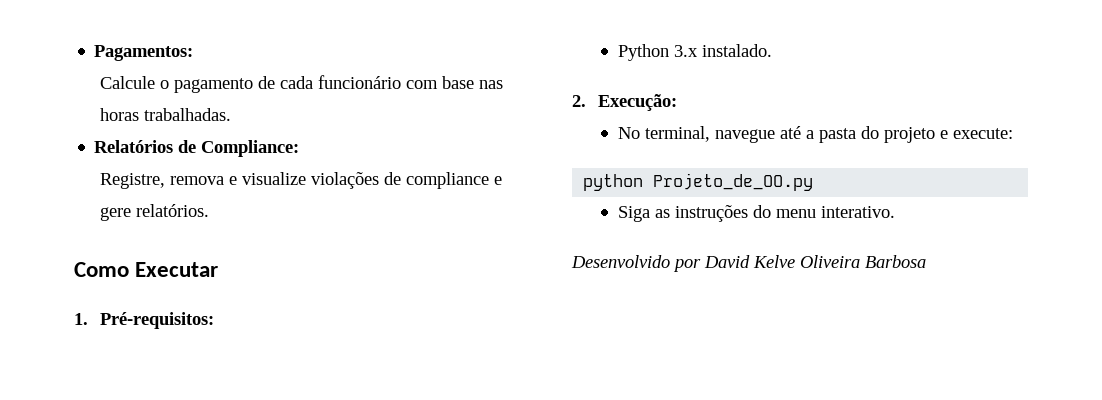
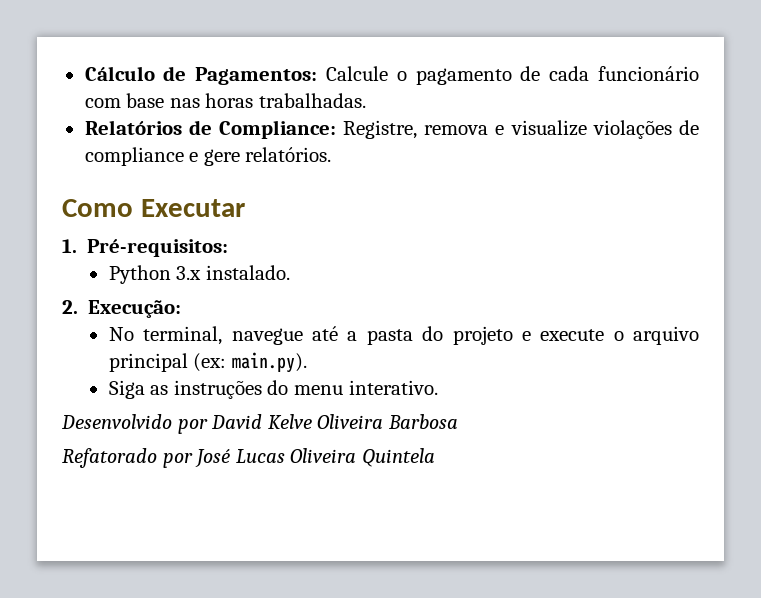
- Pagamentos:
- Calcule o pagamento de cada funcionário com base nas horas trabalhadas.
+ Cálculo de Pagamentos: Calcule o pagamento de cada funcionário com base nas horas trabalhadas.
- Relatórios de Compliance:
- Registre, remova e visualize violações de compliance e gere relatórios.
+ Relatórios de Compliance: Registre, remova e visualize violações de compliance e gere relatórios.
- No terminal, navegue até a pasta do projeto e execute:
- python Projeto_de_OO.py
+ No terminal, navegue até a pasta do projeto e execute o arquivo principal (ex: main.py).
+ Refatorado por José Lucas Oliveira Quintela

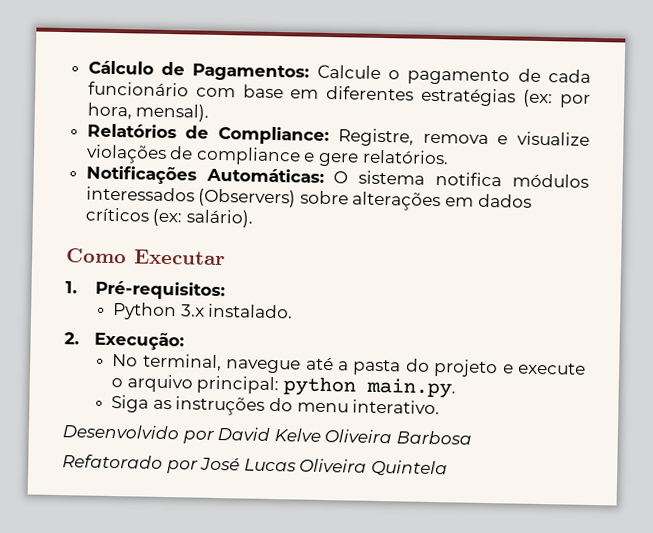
- Cálculo de Pagamentos: Calcule o pagamento de cada funcionário com base nas horas trabalhadas.
+ Cálculo de Pagamentos: Calcule o pagamento de cada funcionário com base em diferentes estratégias (ex: por hora, mensal).
+ Notificações Automáticas: O sistema notifica módulos interessados (Observers) sobre alterações em dados críticos (ex: salário).
- No terminal, navegue até a pasta do projeto e execute o arquivo principal (ex: main.py).
+ No terminal, navegue até a pasta do projeto e execute o arquivo principal: python main.py.

